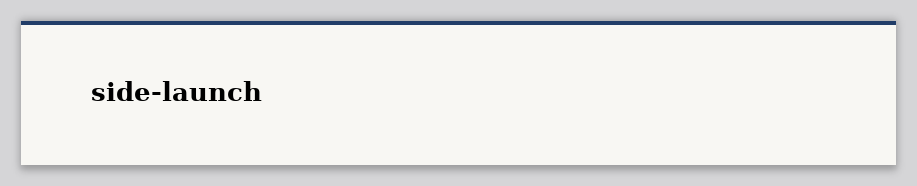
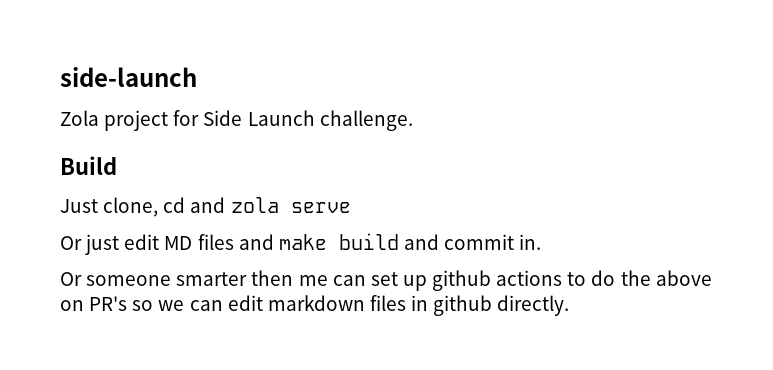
+ Zola project for Side Launch challenge.
+ Build
+ Just clone, cd and zola serve
+ Or just edit MD files and make build and commit in.
+ Or someone smarter then me can set up github actions to do the above on PR's so we can edit markdown files in github directly.

